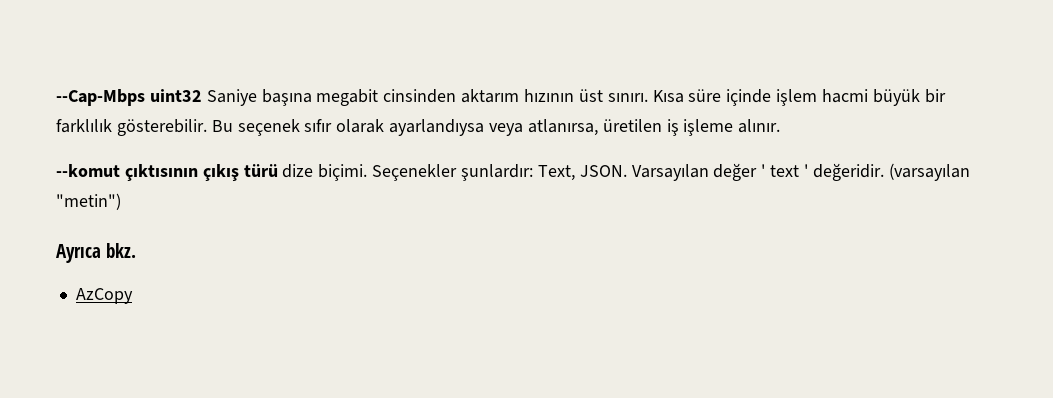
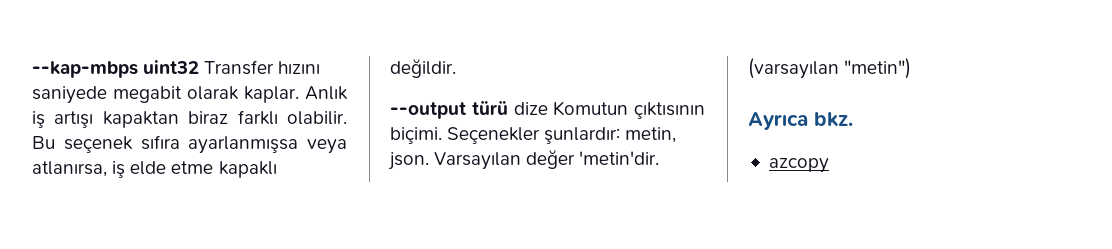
- --Cap-Mbps uint32 Saniye başına megabit cinsinden aktarım hızının üst sınırı. Kısa süre içinde işlem hacmi büyük bir farklılık gösterebilir. Bu seçenek sıfır olarak ayarlandıysa veya atlanırsa, üretilen iş işleme alınır.
- --komut çıktısının çıkış türü dize biçimi. Seçenekler şunlardır: Text, JSON. Varsayılan değer ' text ' değeridir.
+ --kap-mbps uint32 Transfer hızını saniyede megabit olarak kaplar. Anlık iş artışı kapaktan biraz farklı olabilir. Bu seçenek sıfıra ayarlanmışsa veya atlanırsa, iş elde etme kapaklı değildir.
+ --output türü dize Komutun çıktısının biçimi. Seçenekler şunlardır: metin, json. Varsayılan değer 'metin'dir.
- AzCopy
+ azcopy

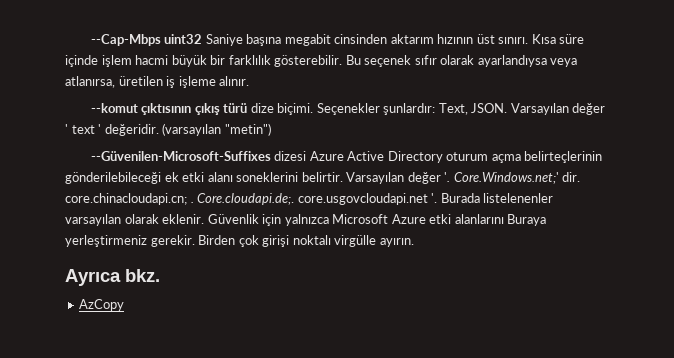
- --kap-mbps uint32 Transfer hızını saniyede megabit olarak kaplar. Anlık iş artışı kapaktan biraz farklı olabilir. Bu seçenek sıfıra ayarlanmışsa veya atlanırsa, iş elde etme kapaklı değildir.
- --output türü dize Komutun çıktısının biçimi. Seçenekler şunlardır: metin, json. Varsayılan değer 'metin'dir. (varsayılan "metin")
+ --Cap-Mbps uint32 Saniye başına megabit cinsinden aktarım hızının üst sınırı. Kısa süre içinde işlem hacmi büyük bir farklılık gösterebilir. Bu seçenek sıfır olarak ayarlandıysa veya atlanırsa, üretilen iş işleme alınır.
+ --komut çıktısının çıkış türü dize biçimi. Seçenekler şunlardır: Text, JSON. Varsayılan değer ' text ' değeridir. (varsayılan "metin")
+ --Güvenilen-Microsoft-Suffixes dizesi Azure Active Directory oturum açma belirteçlerinin gönderilebileceği ek etki alanı soneklerini belirtir. Varsayılan değer '. Core.Windows.net;' dir. core.chinacloudapi.cn; . Core.cloudapi.de;. core.usgovcloudapi.net '. Burada listelenenler varsayılan olarak eklenir. Güvenlik için yalnızca Microsoft Azure etki alanlarını Buraya yerleştirmeniz gerekir. Birden çok girişi noktalı virgülle ayırın.
- azcopy
+ AzCopy

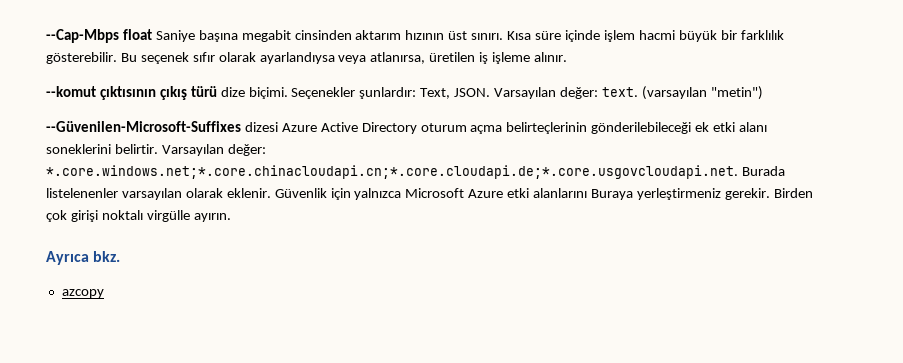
- --Cap-Mbps uint32 Saniye başına megabit cinsinden aktarım hızının üst sınırı.
+ --Cap-Mbps float Saniye başına megabit cinsinden aktarım hızının üst sınırı.
- Varsayılan değer ' text ' değeridir.
+ Varsayılan değer: text.
- Varsayılan değer '. Core.Windows.net;' dir. core.chinacloudapi.cn; . Core.cloudapi.de;. core.usgovcloudapi.net '. Burada listelenenler varsayılan olarak eklenir.
+ Varsayılan değer: *.core.windows.net;*.core.chinacloudapi.cn;*.core.cloudapi.de;*.core.usgovcloudapi.net. Burada listelenenler varsayılan olarak eklenir.
- AzCopy
+ azcopy

